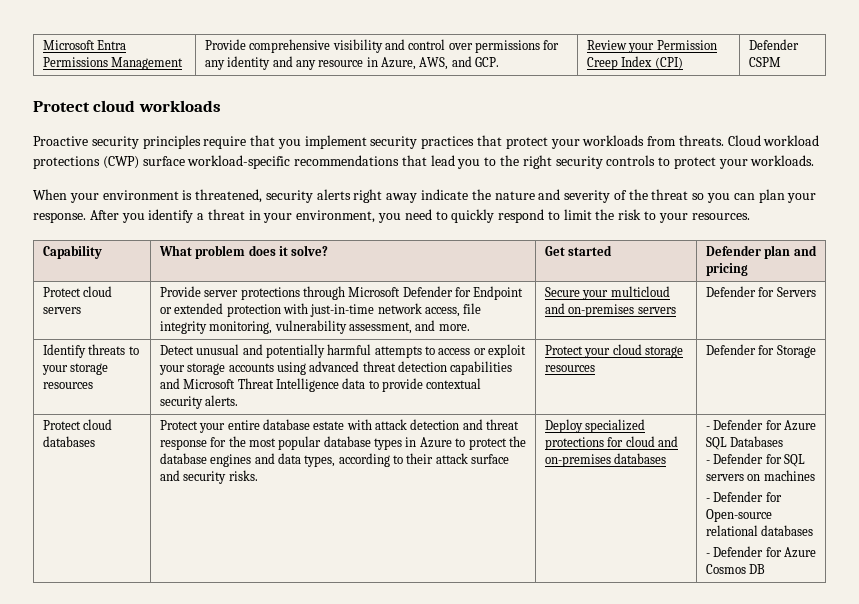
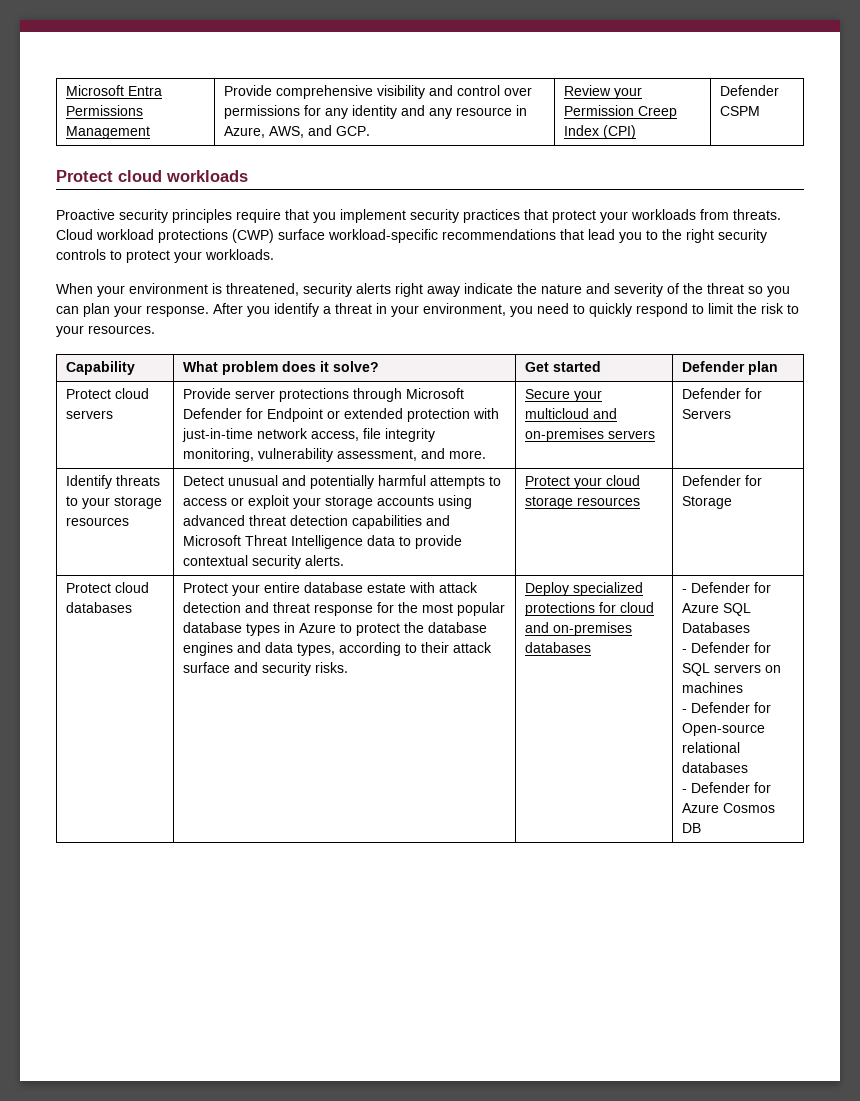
- Capability | What problem does it solve? | Get started | Defender plan and pricing
+ Capability | What problem does it solve? | Get started | Defender plan

